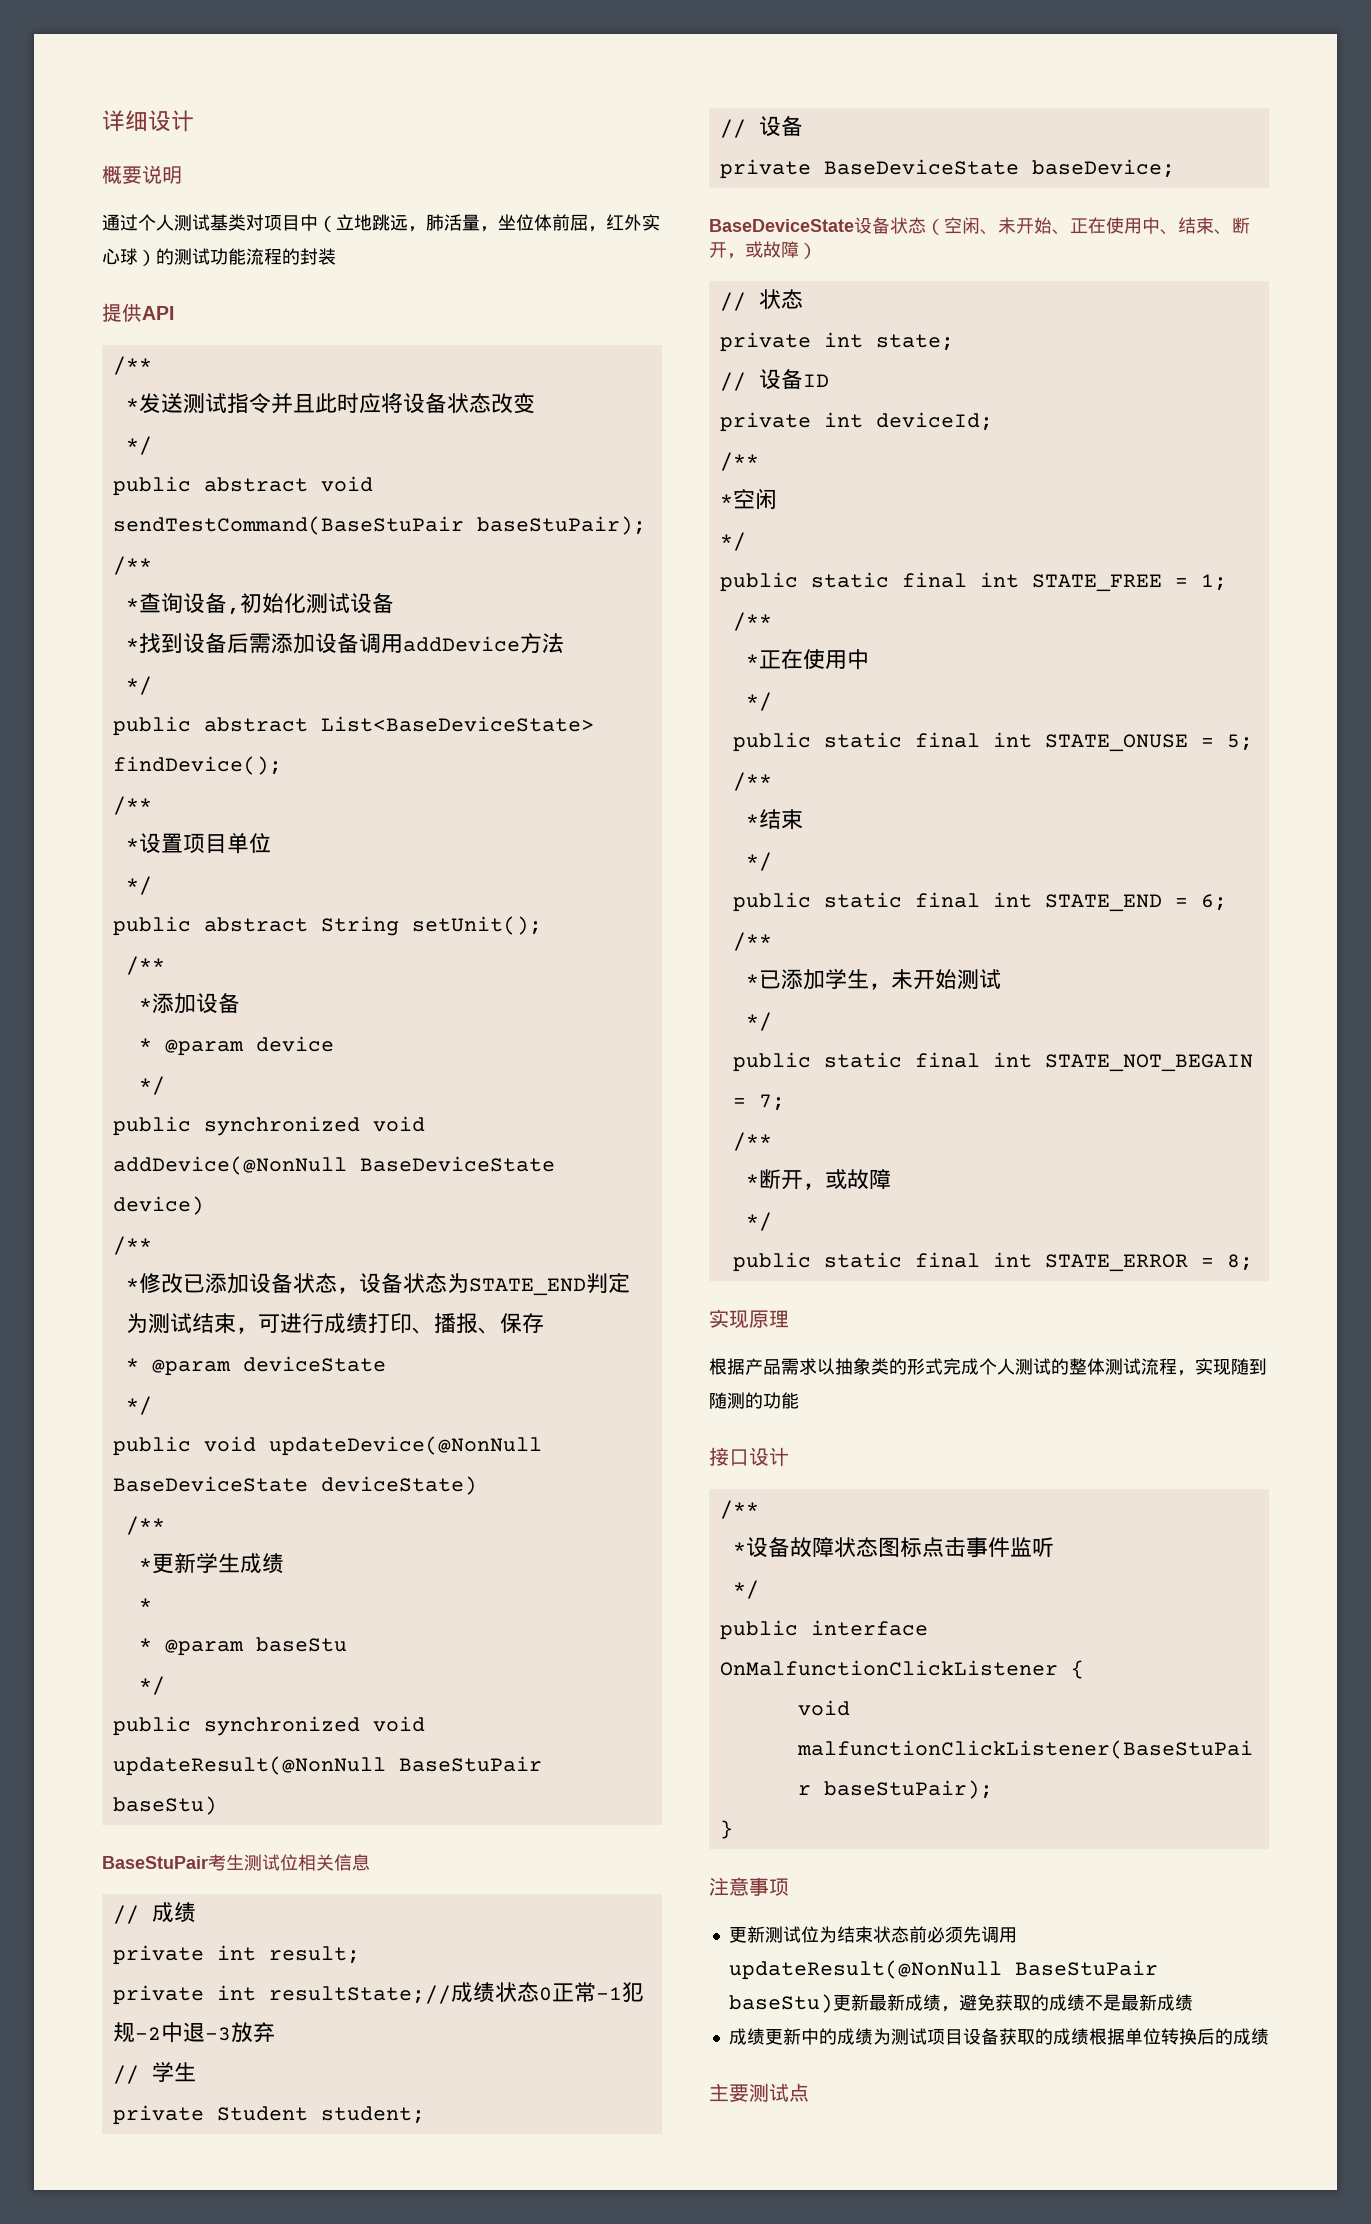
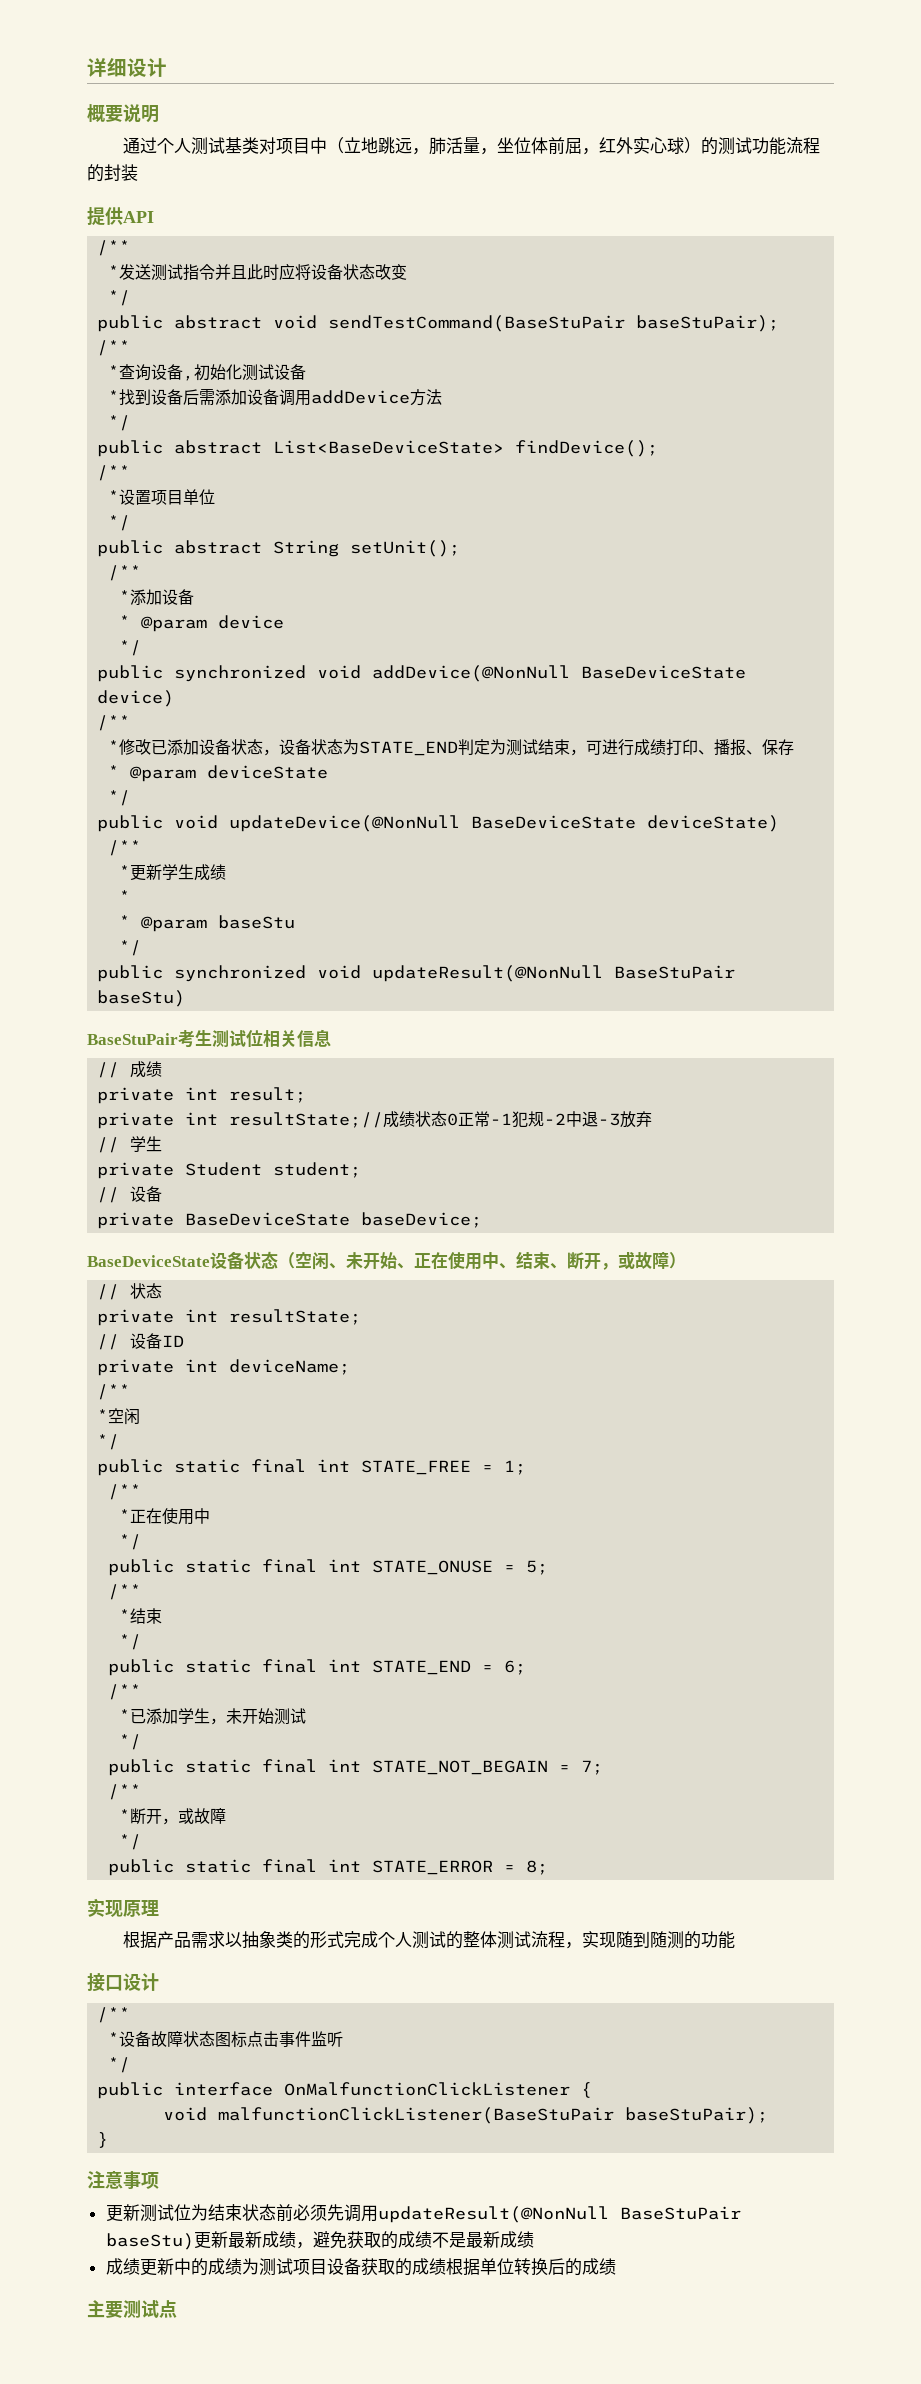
- private int state;
+ private int resultState;
- private int deviceId;
+ private int deviceName;

